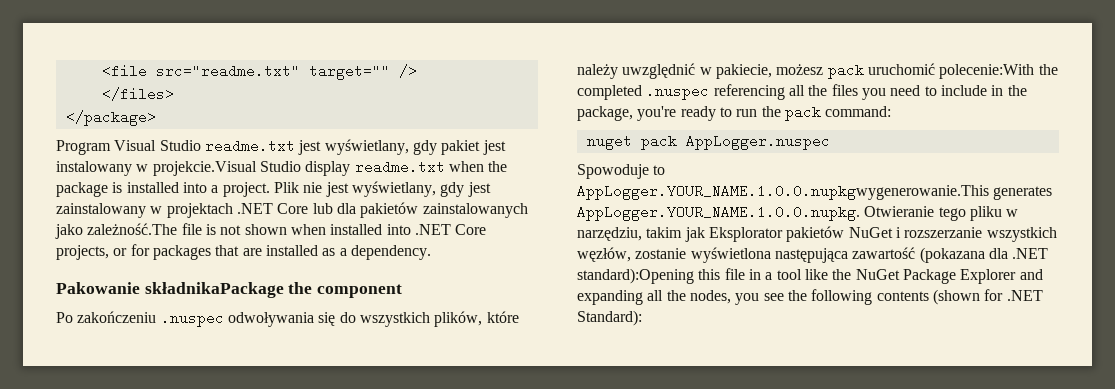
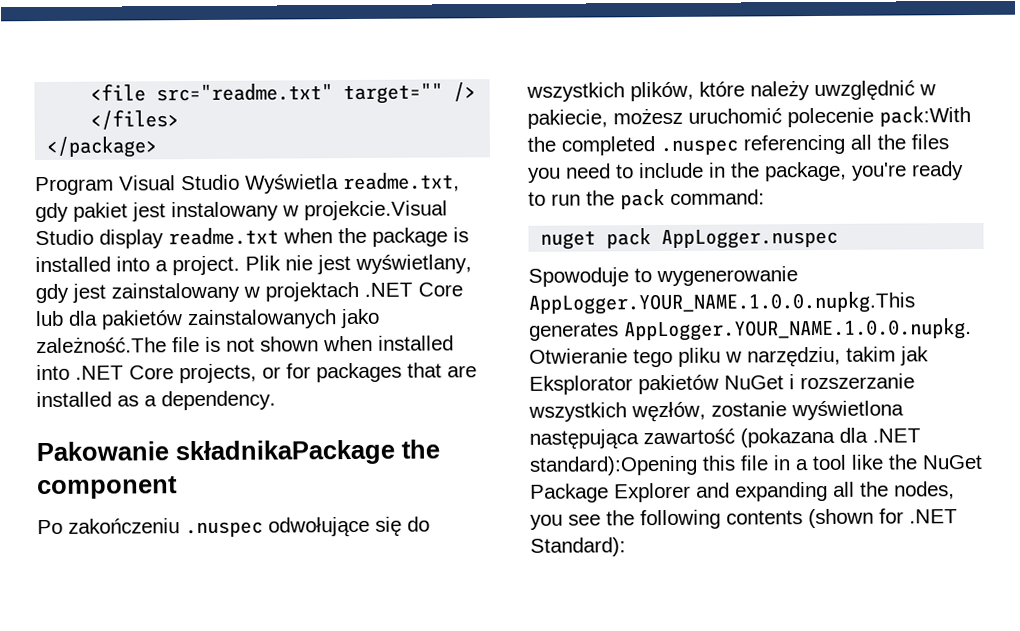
- Program Visual Studio readme.txt jest wyświetlany, gdy pakiet jest instalowany w projekcie.Visual Studio display readme.txt when the package is installed into a project.
+ Program Visual Studio Wyświetla readme.txt, gdy pakiet jest instalowany w projekcie.Visual Studio display readme.txt when the package is installed into a project.
- Po zakończeniu .nuspec odwoływania się do wszystkich plików, które należy uwzględnić w pakiecie, możesz pack uruchomić polecenie:With the completed .nuspec referencing all the files you need to include in the package, you're ready to run the pack command:
+ Po zakończeniu .nuspec odwołujące się do wszystkich plików, które należy uwzględnić w pakiecie, możesz uruchomić polecenie pack:With the completed .nuspec referencing all the files you need to include in the package, you're ready to run the pack command:
- Spowoduje to AppLogger.YOUR_NAME.1.0.0.nupkgwygenerowanie.This generates AppLogger.YOUR_NAME.1.0.0.nupkg. Otwieranie tego pliku w narzędziu, takim jak Eksplorator pakietów NuGet i rozszerzanie wszystkich węzłów, zostanie wyświetlona następująca zawartość (pokazana dla .NET standard):Opening this file in a tool like the NuGet Package Explorer and expanding all the nodes, you see the following contents (shown for .NET Standard):
+ Spowoduje to wygenerowanie AppLogger.YOUR_NAME.1.0.0.nupkg.This generates AppLogger.YOUR_NAME.1.0.0.nupkg. Otwieranie tego pliku w narzędziu, takim jak Eksplorator pakietów NuGet i rozszerzanie wszystkich węzłów, zostanie wyświetlona następująca zawartość (pokazana dla .NET standard):Opening this file in a tool like the NuGet Package Explorer and expanding all the nodes, you see the following contents (shown for .NET Standard):

